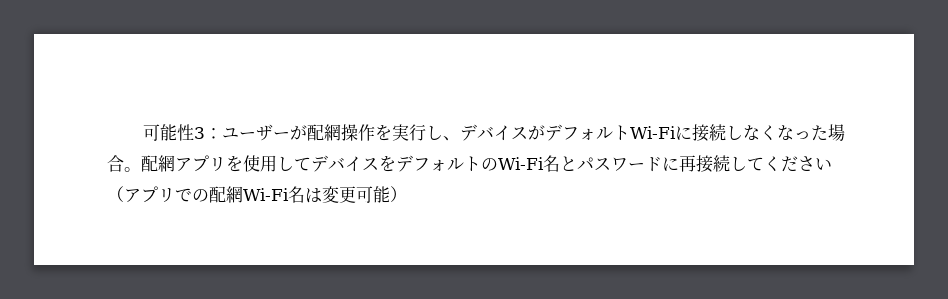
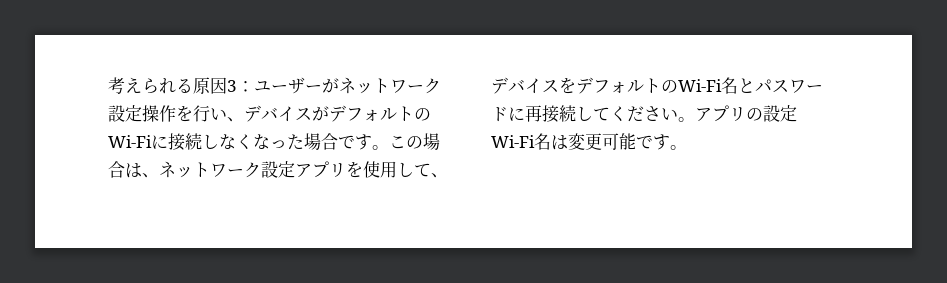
- 可能性3：ユーザーが配網操作を実行し、デバイスがデフォルトWi-Fiに接続しなくなった場合。配網アプリを使用してデバイスをデフォルトのWi-Fi名とパスワードに再接続してください（アプリでの配網Wi-Fi名は変更可能）
+ 考えられる原因3：ユーザーがネットワーク設定操作を行い、デバイスがデフォルトのWi-Fiに接続しなくなった場合です。この場合は、ネットワーク設定アプリを使用して、デバイスをデフォルトのWi-Fi名とパスワードに再接続してください。アプリの設定Wi-Fi名は変更可能です。

